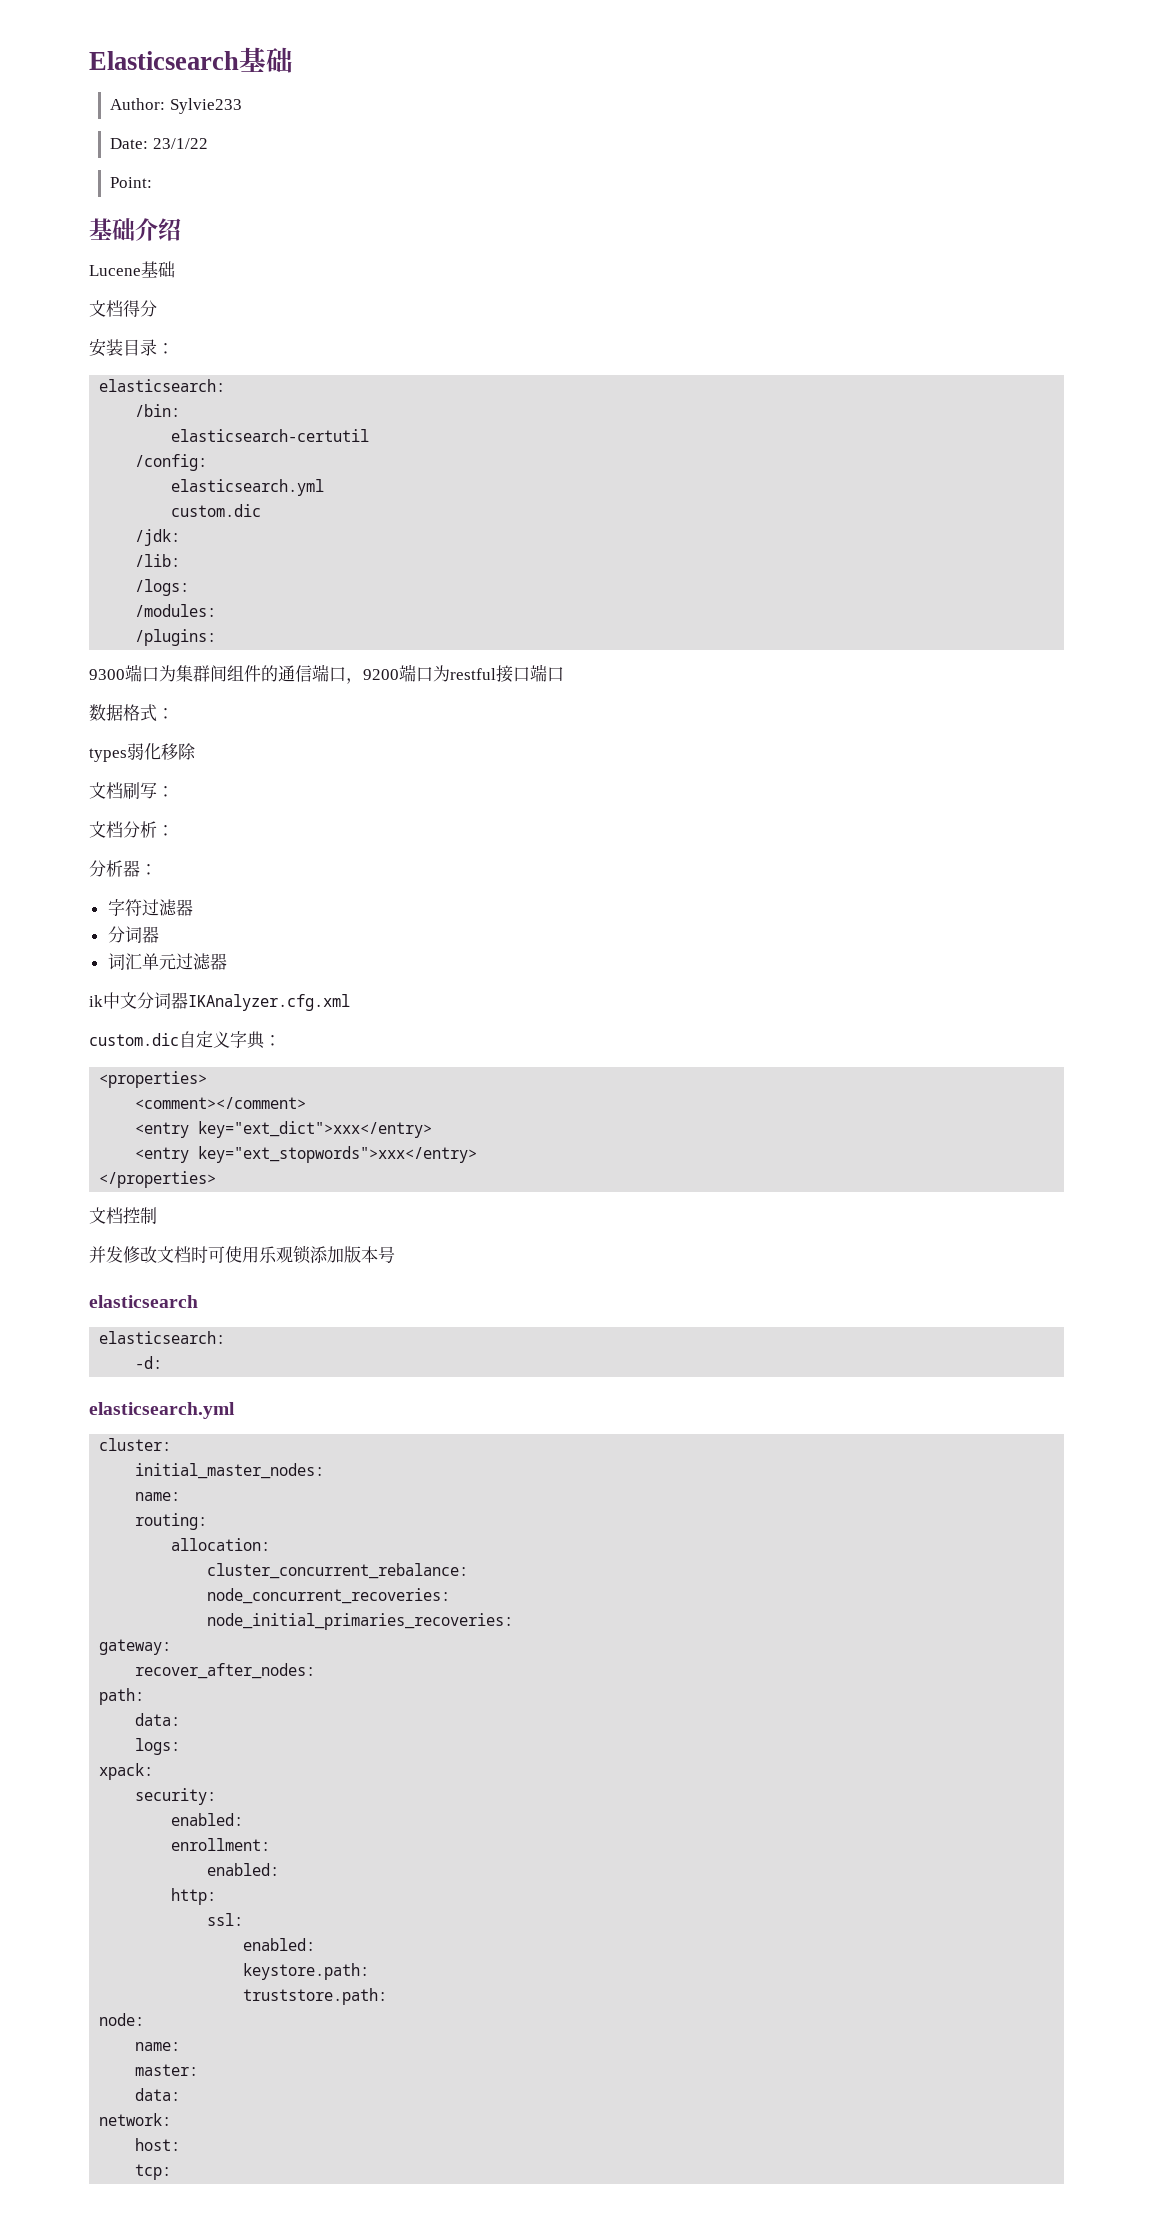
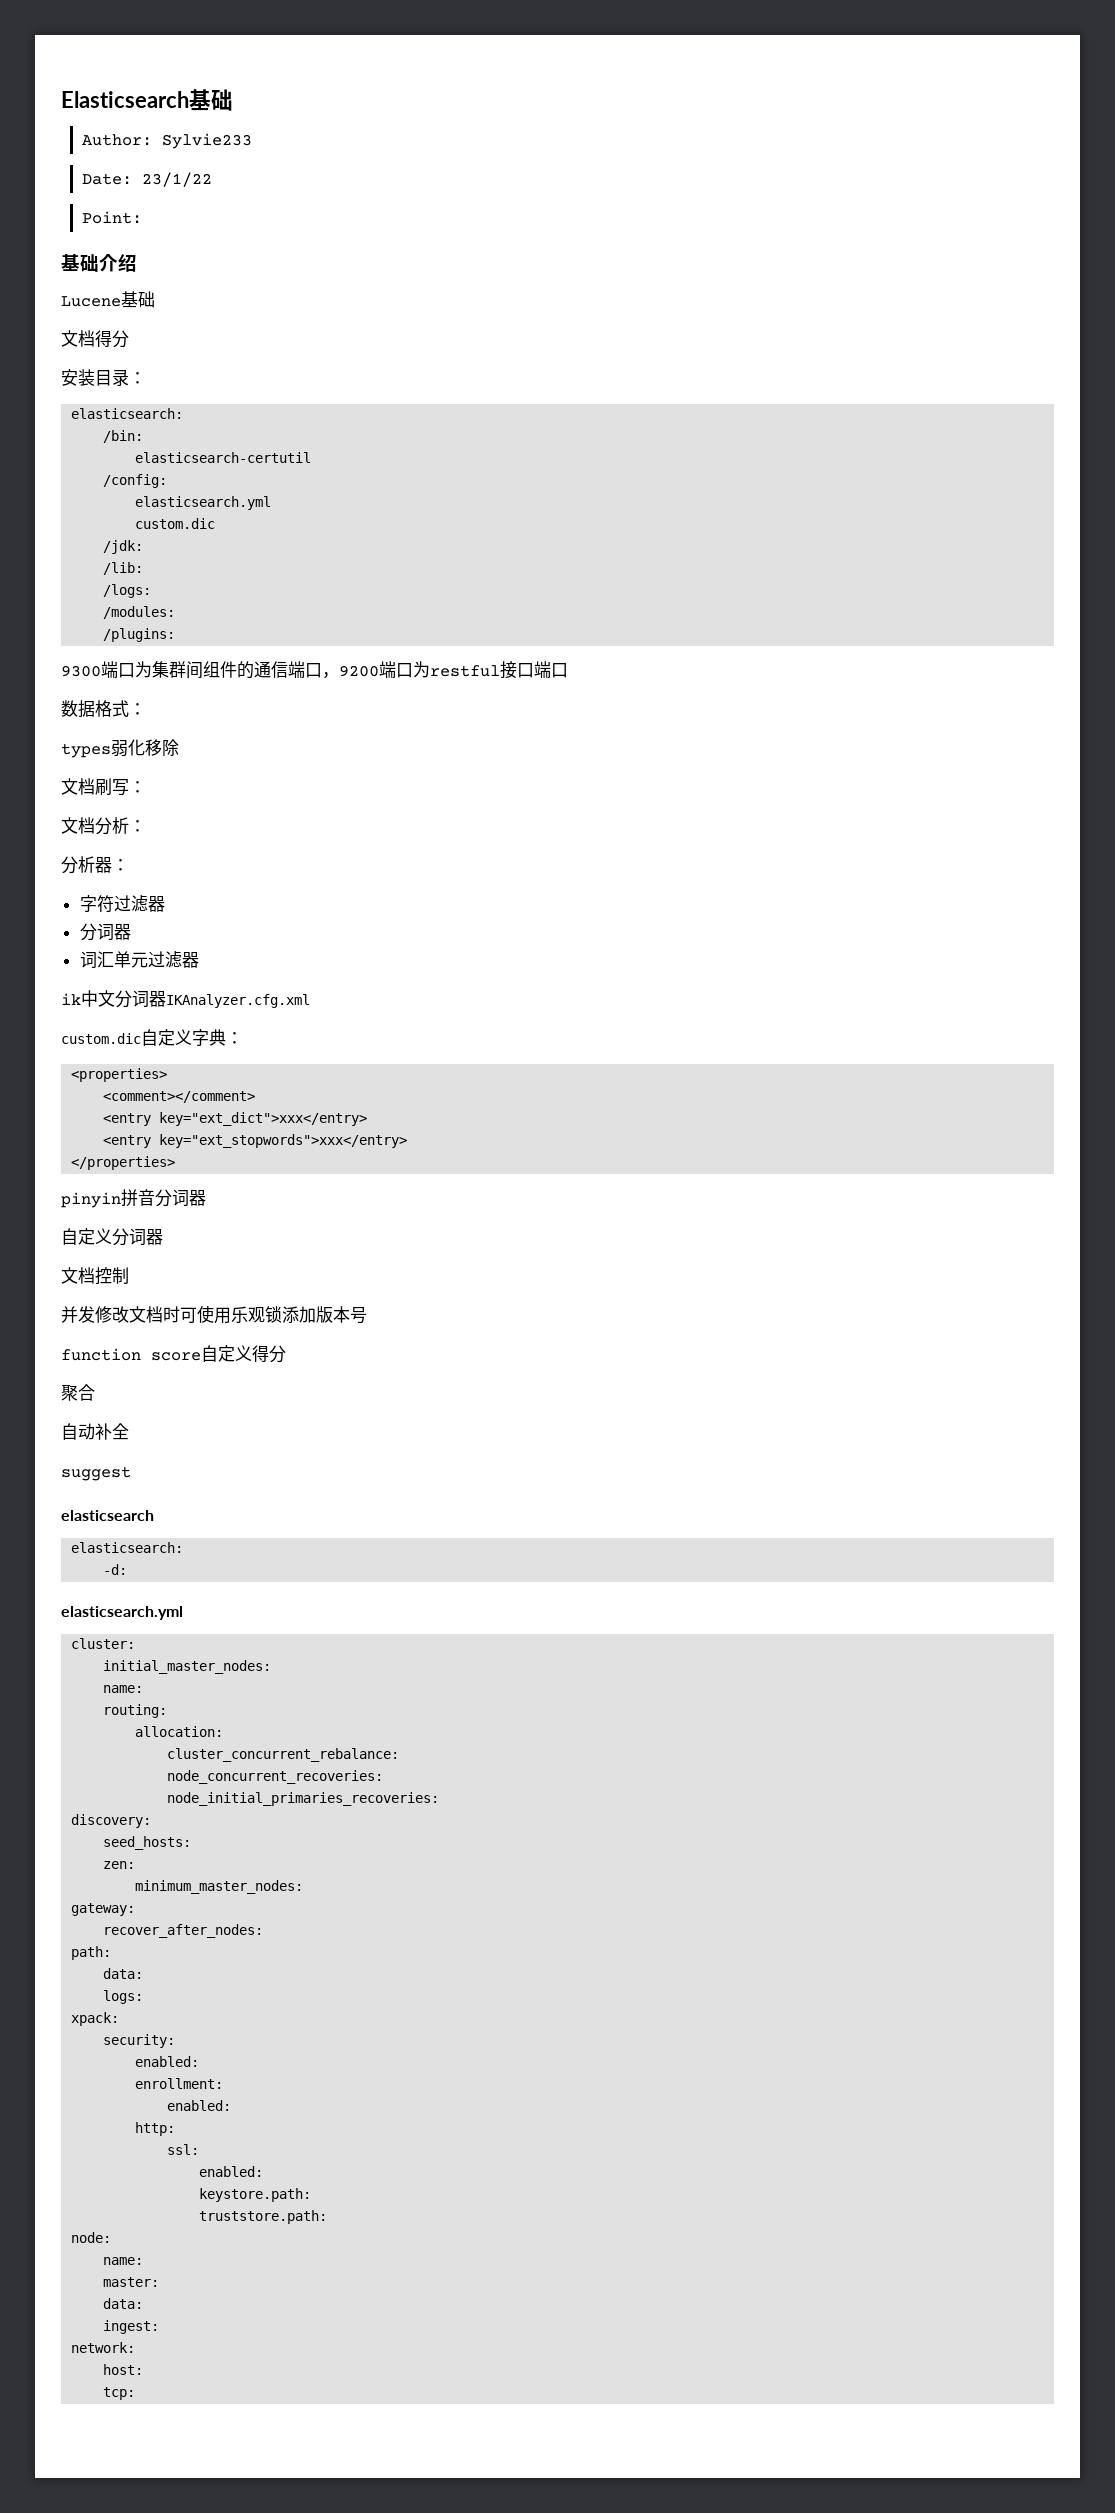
+ pinyin拼音分词器
+ 自定义分词器
+ function score自定义得分
+ 聚合
+ 自动补全
+ suggest
+ discovery:
+ seed_hosts:
+ zen:
+ minimum_master_nodes:
+ ingest:

